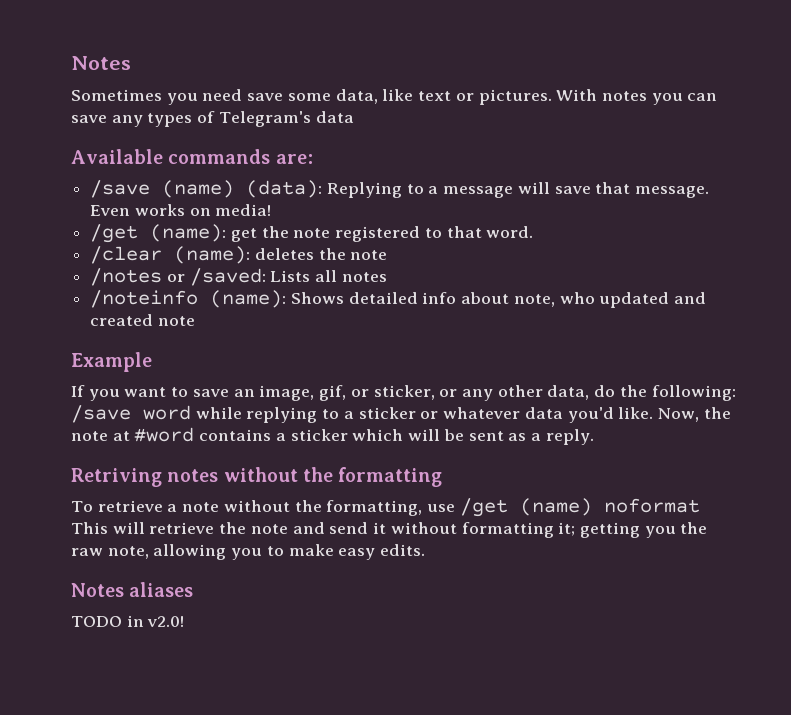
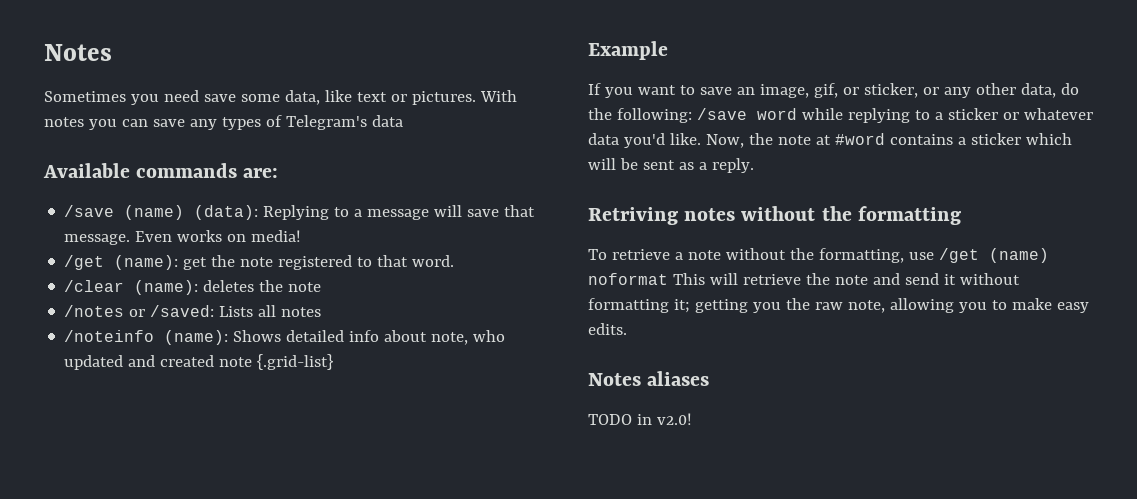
- /noteinfo (name): Shows detailed info about note, who updated and created note
+ /noteinfo (name): Shows detailed info about note, who updated and created note {.grid-list}

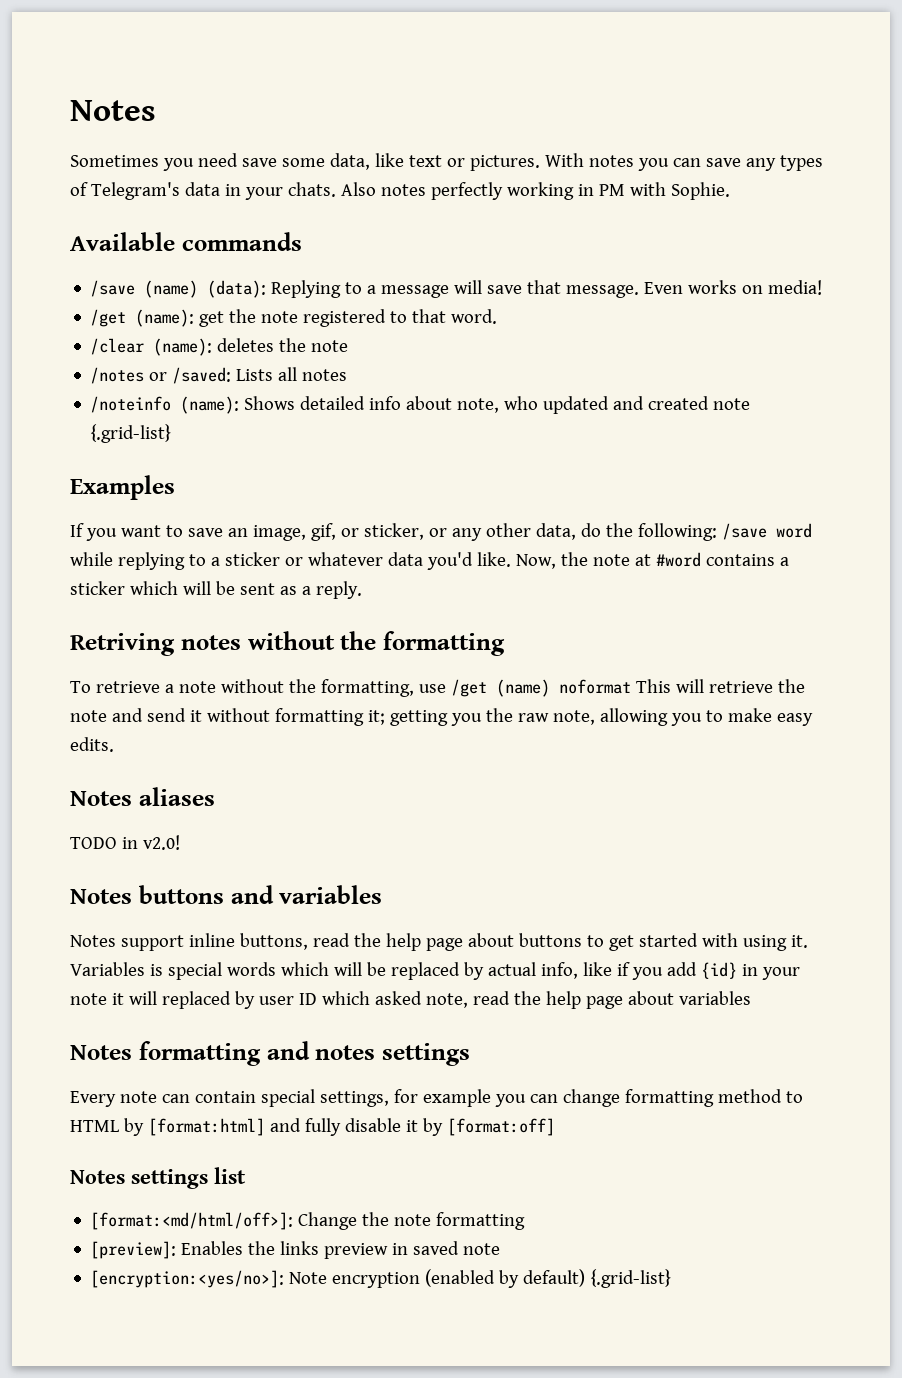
- With notes you can save any types of Telegram's data
+ With notes you can save any types of Telegram's data in your chats. Also notes perfectly working in PM with Sophie.
- Available commands are:
+ Available commands
- Example
+ Examples
+ Notes buttons and variables
+ Notes support inline buttons, read the help page about buttons to get started with using it. Variables is special words which will be replaced by actual info, like if you add {id} in your note it will replaced by user ID which asked note, read the help page about variables
+ Notes formatting and notes settings
+ Every note can contain special settings, for example you can change formatting method to HTML by [format:html] and fully disable it by [format:off]
+ Notes settings list
+ [format:<md/html/off>]: Change the note formatting
+ [preview]: Enables the links preview in saved note
+ [encryption:<yes/no>]: Note encryption (enabled by default) {.grid-list}

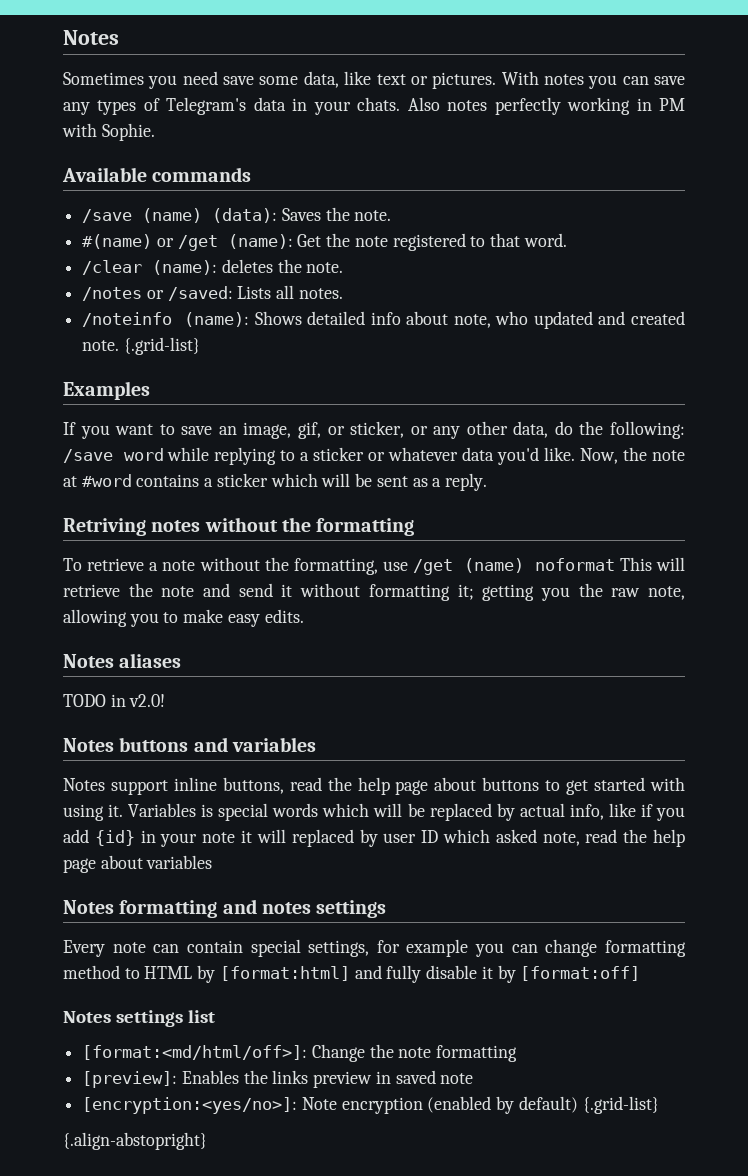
- /save (name) (data): Replying to a message will save that message. Even works on media!
- /get (name): get the note registered to that word.
+ /save (name) (data): Saves the note.
+ #(name) or /get (name): Get the note registered to that word.
- /clear (name): deletes the note
+ /clear (name): deletes the note.
- /notes or /saved: Lists all notes
+ /notes or /saved: Lists all notes.
- /noteinfo (name): Shows detailed info about note, who updated and created note {.grid-list}
+ /noteinfo (name): Shows detailed info about note, who updated and created note. {.grid-list}
+ {.align-abstopright}

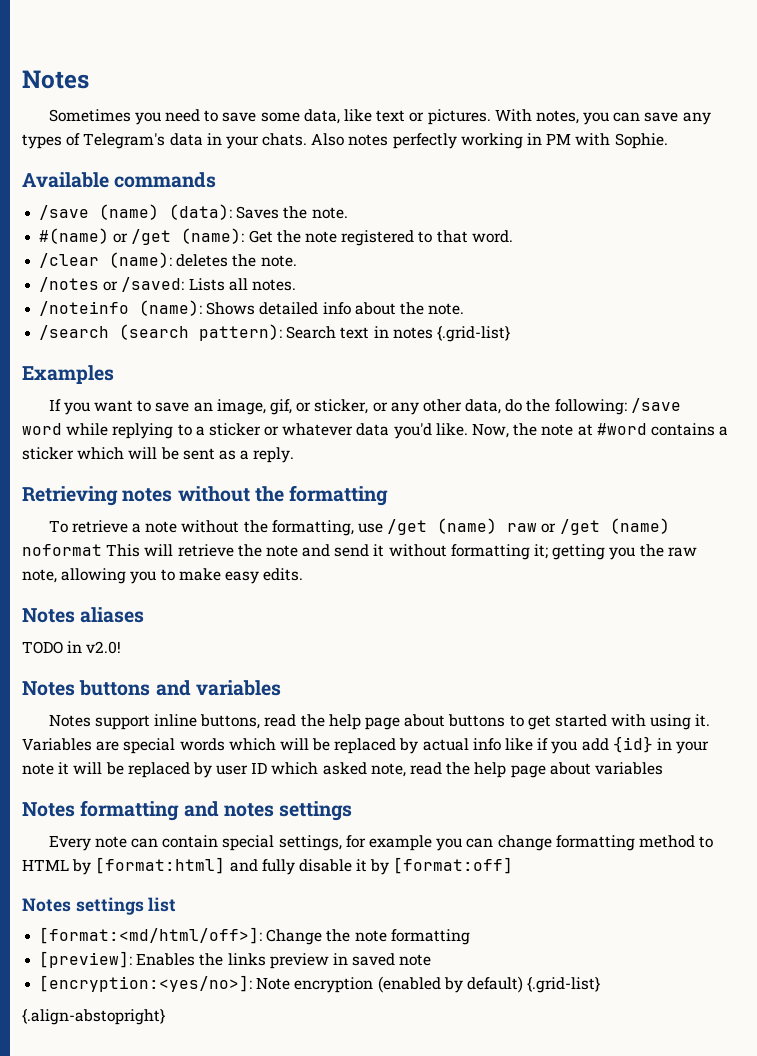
- Sometimes you need save some data, like text or pictures.
+ Sometimes you need to save some data, like text or pictures.
- With notes you can save any types of Telegram's data in your chats.
+ With notes, you can save any types of Telegram's data in your chats.
- /noteinfo (name): Shows detailed info about note, who updated and created note. {.grid-list}
+ /noteinfo (name): Shows detailed info about the note.
+ /search (search pattern): Search text in notes {.grid-list}
- Retriving notes without the formatting
+ Retrieving notes without the formatting
- To retrieve a note without the formatting, use /get (name) noformat This will retrieve the note and send it without formatting it; getting you the raw note, allowing you to make easy edits.
+ To retrieve a note without the formatting, use /get (name) raw or /get (name) noformat This will retrieve the note and send it without formatting it; getting you the raw note, allowing you to make easy edits.
- Variables is special words which will be replaced by actual info, like if you add {id} in your note it will replaced by user ID which asked note, read the help page about variables
+ Variables are special words which will be replaced by actual info like if you add {id} in your note it will be replaced by user ID which asked note, read the help page about variables

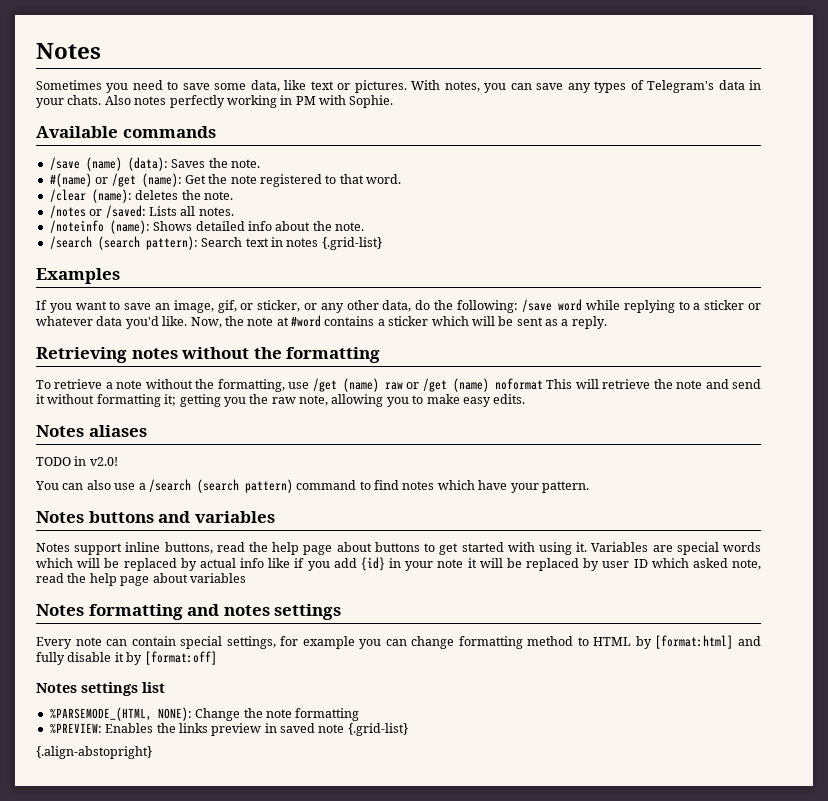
+ You can also use a /search (search pattern) command to find notes which have your pattern.
- [format:<md/html/off>]: Change the note formatting
+ %PARSEMODE_(HTML, NONE): Change the note formatting
- [preview]: Enables the links preview in saved note
- [encryption:<yes/no>]: Note encryption (enabled by default) {.grid-list}
+ %PREVIEW: Enables the links preview in saved note {.grid-list}

